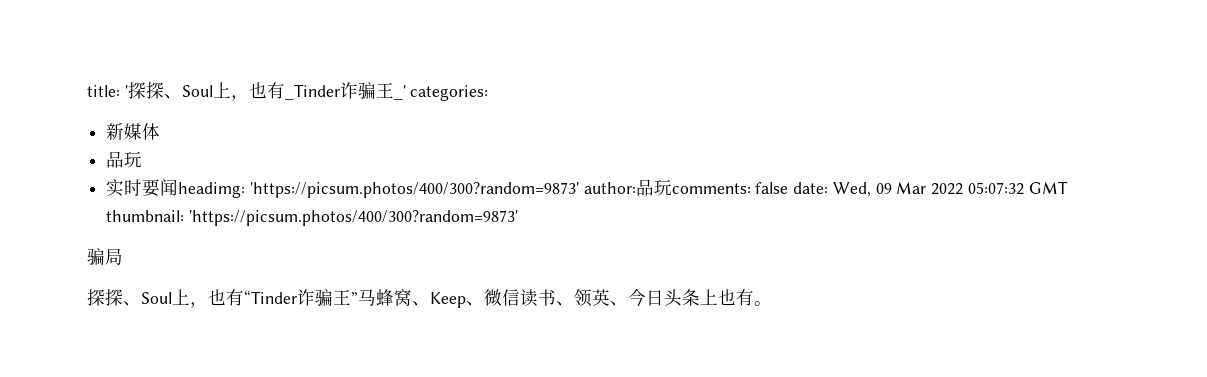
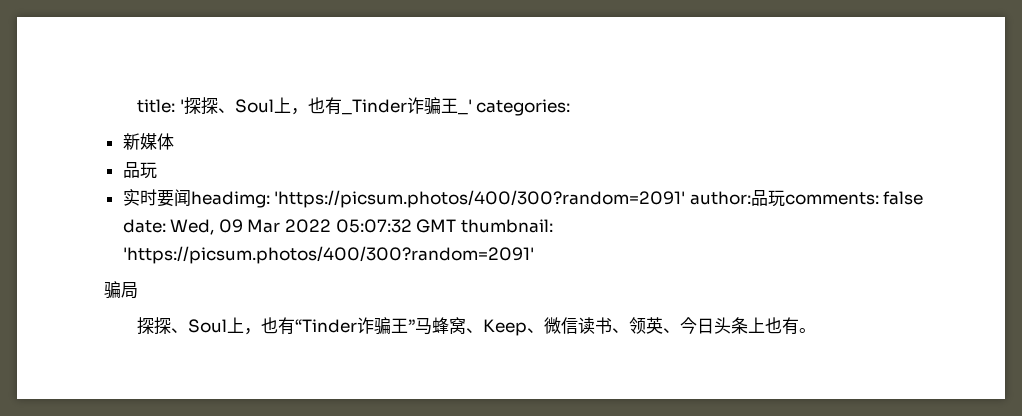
- 实时要闻headimg: 'https://picsum.photos/400/300?random=9873' author:品玩comments: false date: Wed, 09 Mar 2022 05:07:32 GMT thumbnail: 'https://picsum.photos/400/300?random=9873'
+ 实时要闻headimg: 'https://picsum.photos/400/300?random=2091' author:品玩comments: false date: Wed, 09 Mar 2022 05:07:32 GMT thumbnail: 'https://picsum.photos/400/300?random=2091'

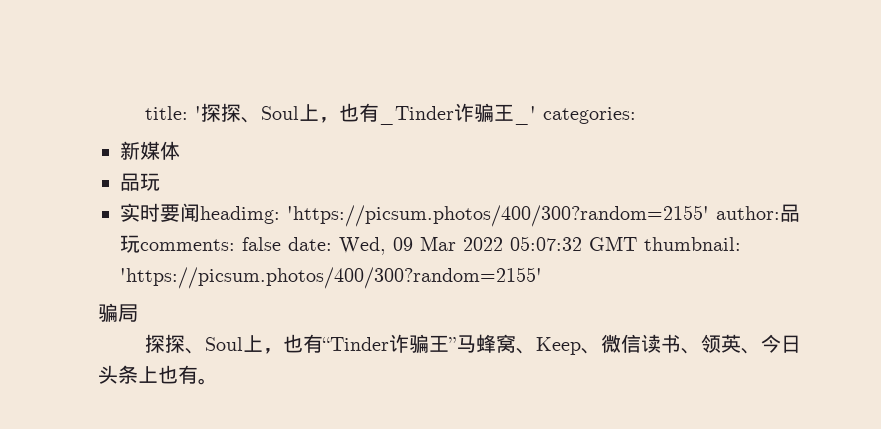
- 实时要闻headimg: 'https://picsum.photos/400/300?random=2091' author:品玩comments: false date: Wed, 09 Mar 2022 05:07:32 GMT thumbnail: 'https://picsum.photos/400/300?random=2091'
+ 实时要闻headimg: 'https://picsum.photos/400/300?random=2155' author:品玩comments: false date: Wed, 09 Mar 2022 05:07:32 GMT thumbnail: 'https://picsum.photos/400/300?random=2155'

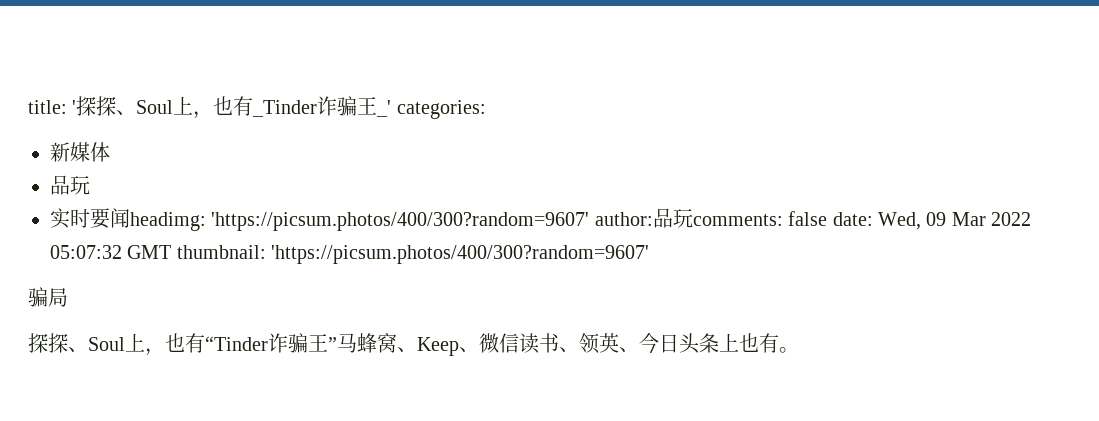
- 实时要闻headimg: 'https://picsum.photos/400/300?random=2155' author:品玩comments: false date: Wed, 09 Mar 2022 05:07:32 GMT thumbnail: 'https://picsum.photos/400/300?random=2155'
+ 实时要闻headimg: 'https://picsum.photos/400/300?random=9607' author:品玩comments: false date: Wed, 09 Mar 2022 05:07:32 GMT thumbnail: 'https://picsum.photos/400/300?random=9607'

